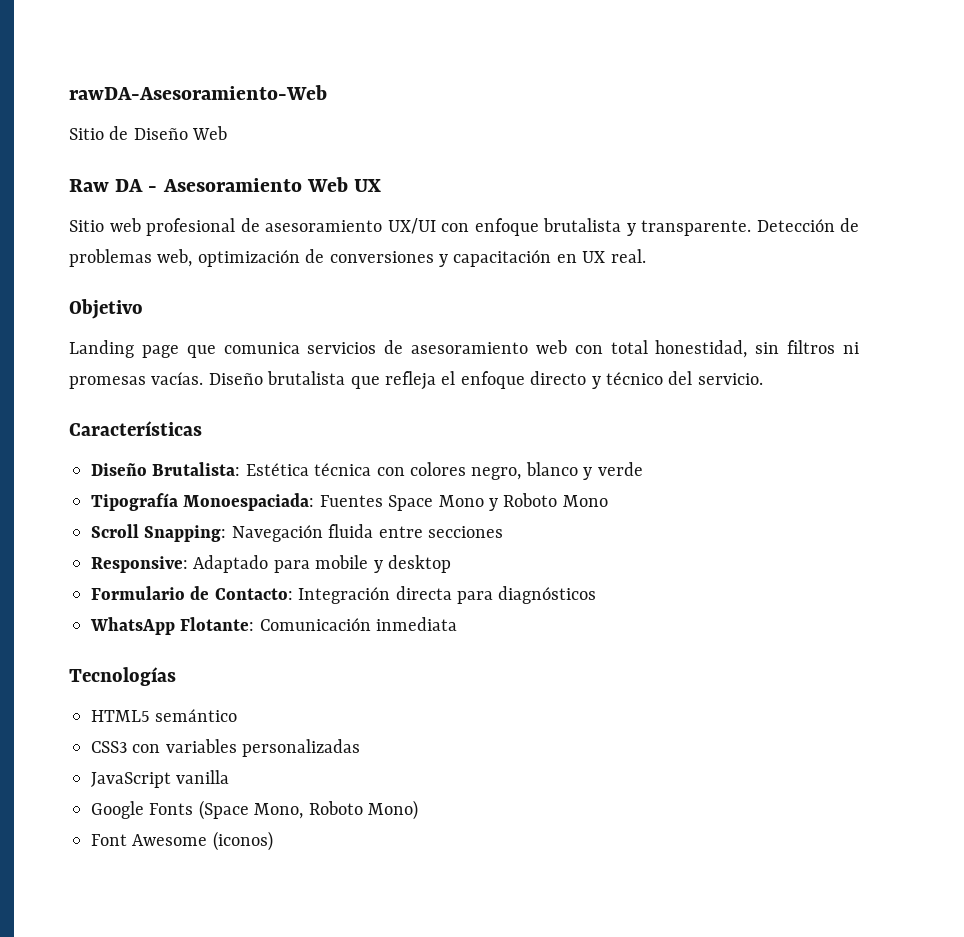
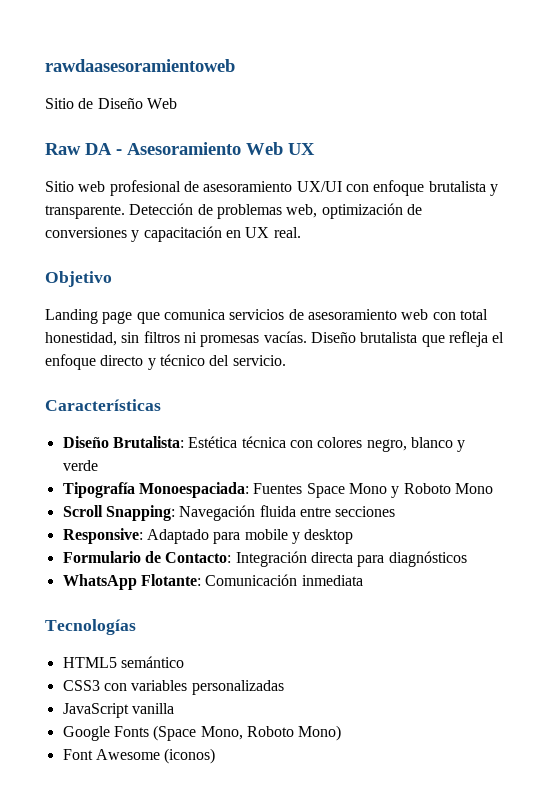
- rawDA-Asesoramiento-Web
+ rawdaasesoramientoweb

